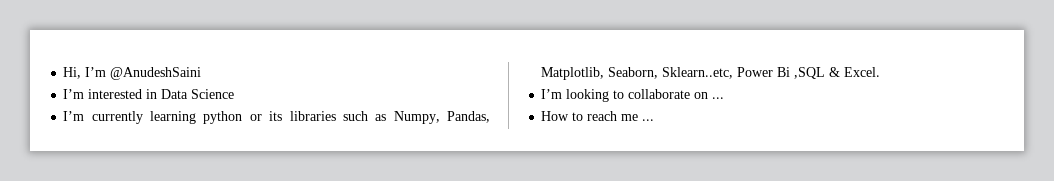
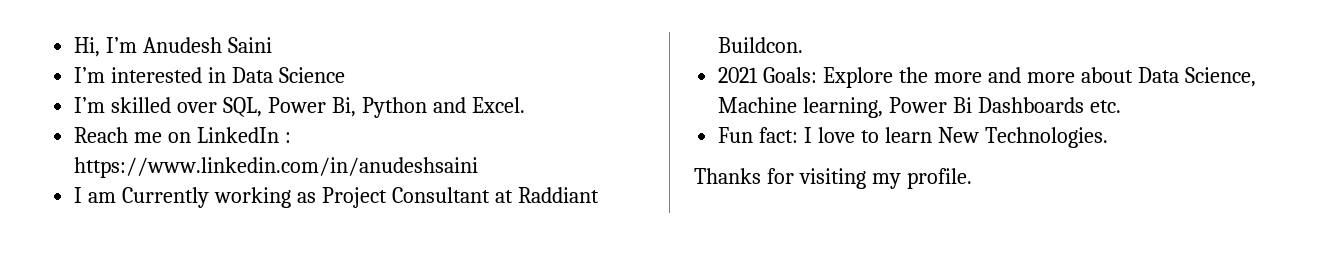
- Hi, I’m @AnudeshSaini
+ Hi, I’m Anudesh Saini
- I’m currently learning python or its libraries such as Numpy, Pandas, Matplotlib, Seaborn, Sklearn..etc, Power Bi ,SQL & Excel.
- I’m looking to collaborate on ...
- How to reach me ...
+ I’m skilled over SQL, Power Bi, Python and Excel.
+ Reach me on LinkedIn : https://www.linkedin.com/in/anudeshsaini
+ I am Currently working as Project Consultant at Raddiant Buildcon.
+ 2021 Goals: Explore the more and more about Data Science, Machine learning, Power Bi Dashboards etc.
+ Fun fact: I love to learn New Technologies.
+ Thanks for visiting my profile.

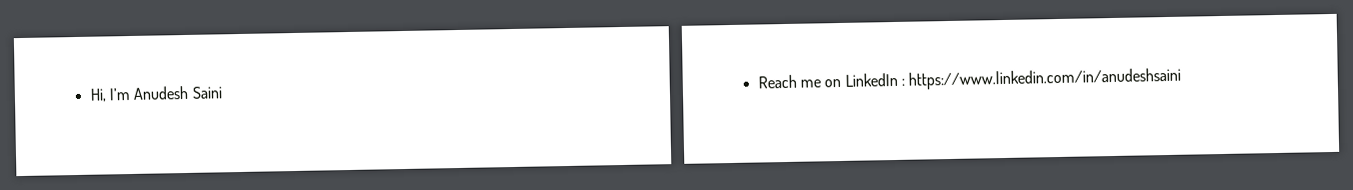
- I’m interested in Data Science
- I’m skilled over SQL, Power Bi, Python and Excel.
- I am Currently working as Project Consultant at Raddiant Buildcon.
- 2021 Goals: Explore the more and more about Data Science, Machine learning, Power Bi Dashboards etc.
- Fun fact: I love to learn New Technologies.
- Thanks for visiting my profile.

